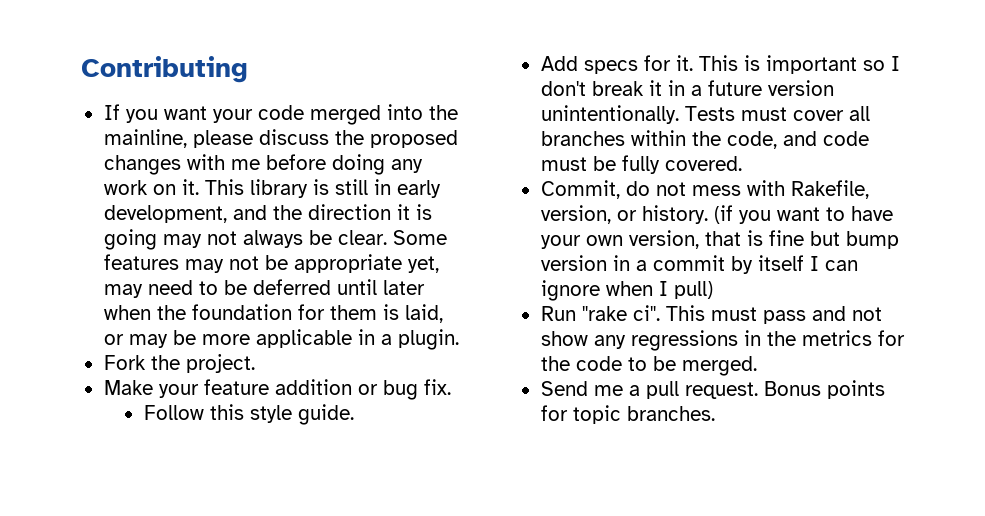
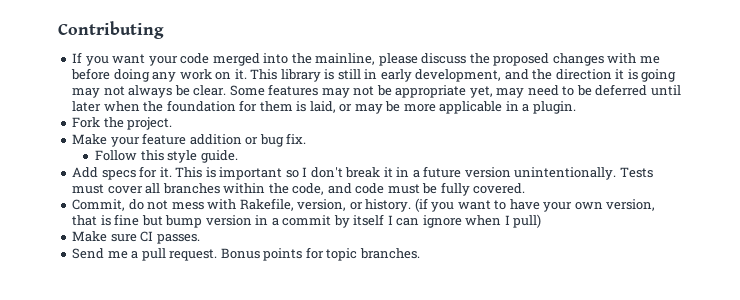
- Run "rake ci". This must pass and not show any regressions in the metrics for the code to be merged.
+ Make sure CI passes.

